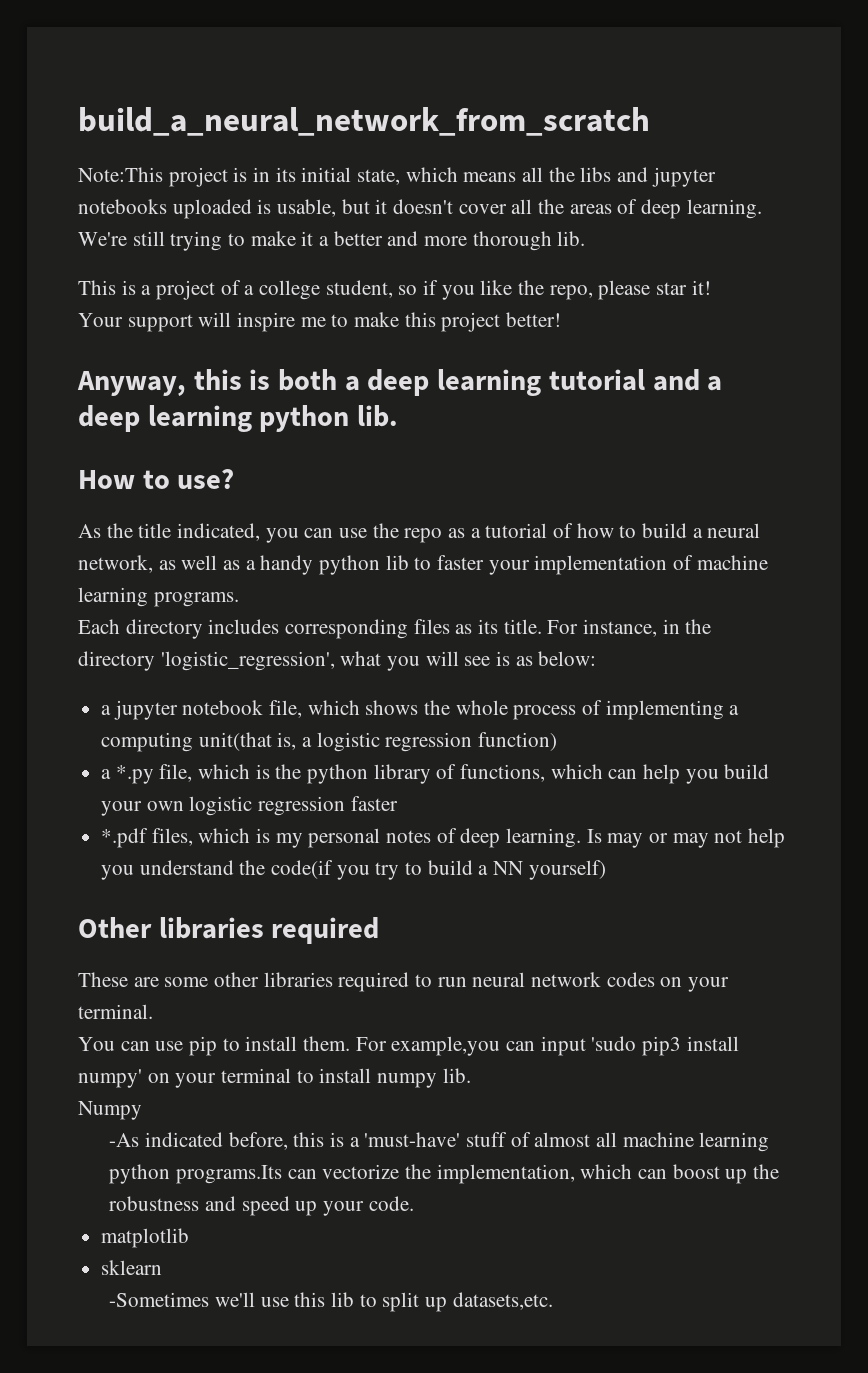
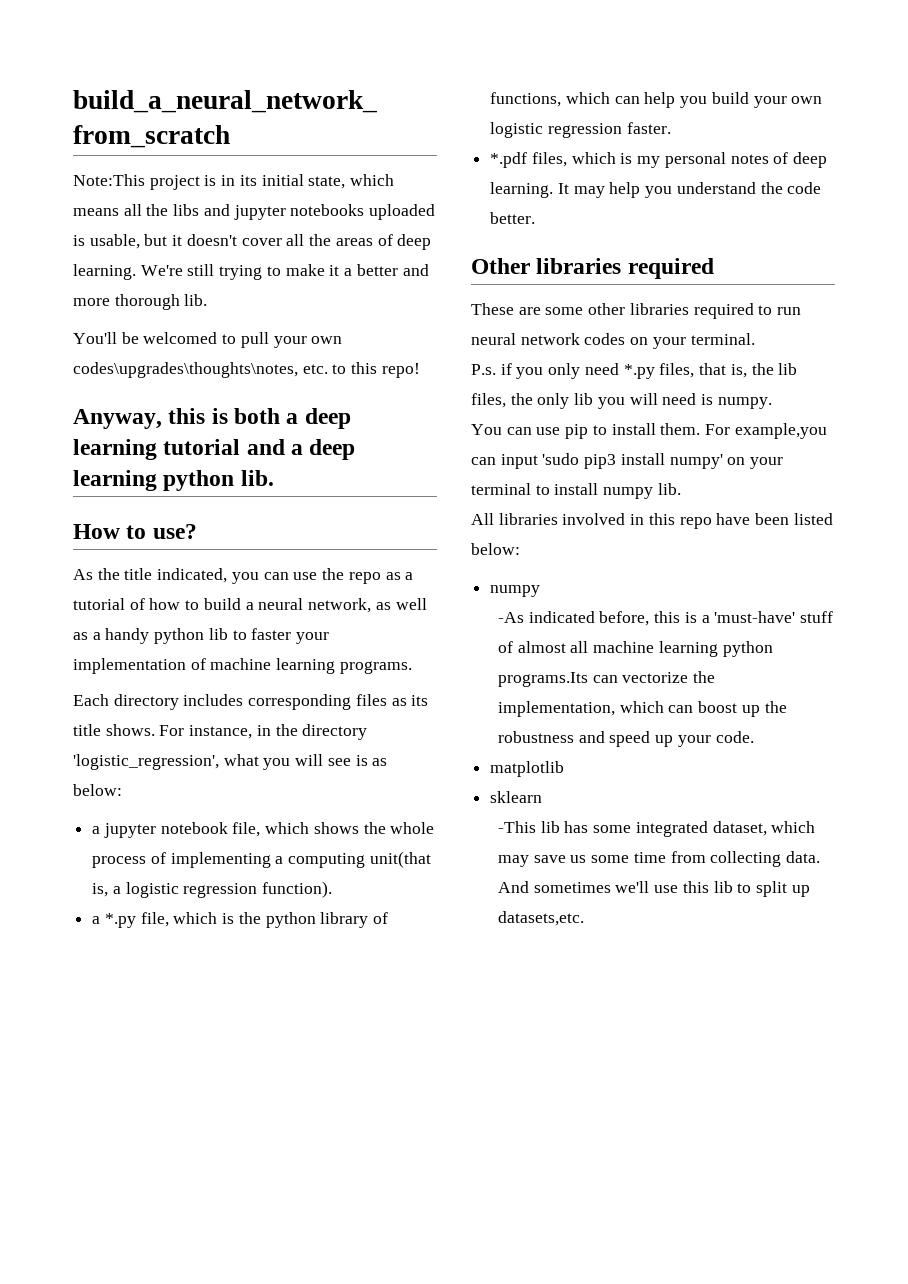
- This is a project of a college student, so if you like the repo, please star it!
- Your support will inspire me to make this project better!
+ You'll be welcomed to pull your own codes\upgrades\thoughts\notes, etc. to this repo!
- Each directory includes corresponding files as its title.
+ Each directory includes corresponding files as its title shows.
- a jupyter notebook file, which shows the whole process of implementing a computing unit(that is, a logistic regression function)
+ a jupyter notebook file, which shows the whole process of implementing a computing unit(that is, a logistic regression function).
- a *.py file, which is the python library of functions, which can help you build your own logistic regression faster
+ a *.py file, which is the python library of functions, which can help you build your own logistic regression faster.
- Is may or may not help you understand the code(if you try to build a NN yourself)
+ It may help you understand the code better.
+ P.s. if you only need *.py files, that is, the lib files, the only lib you will need is numpy.
- Numpy
+ All libraries involved in this repo have been listed below:
+ numpy
- -Sometimes we'll use this lib to split up datasets,etc.
+ -This lib has some integrated dataset, which may save us some time from collecting data. And sometimes we'll use this lib to split up datasets,etc.

